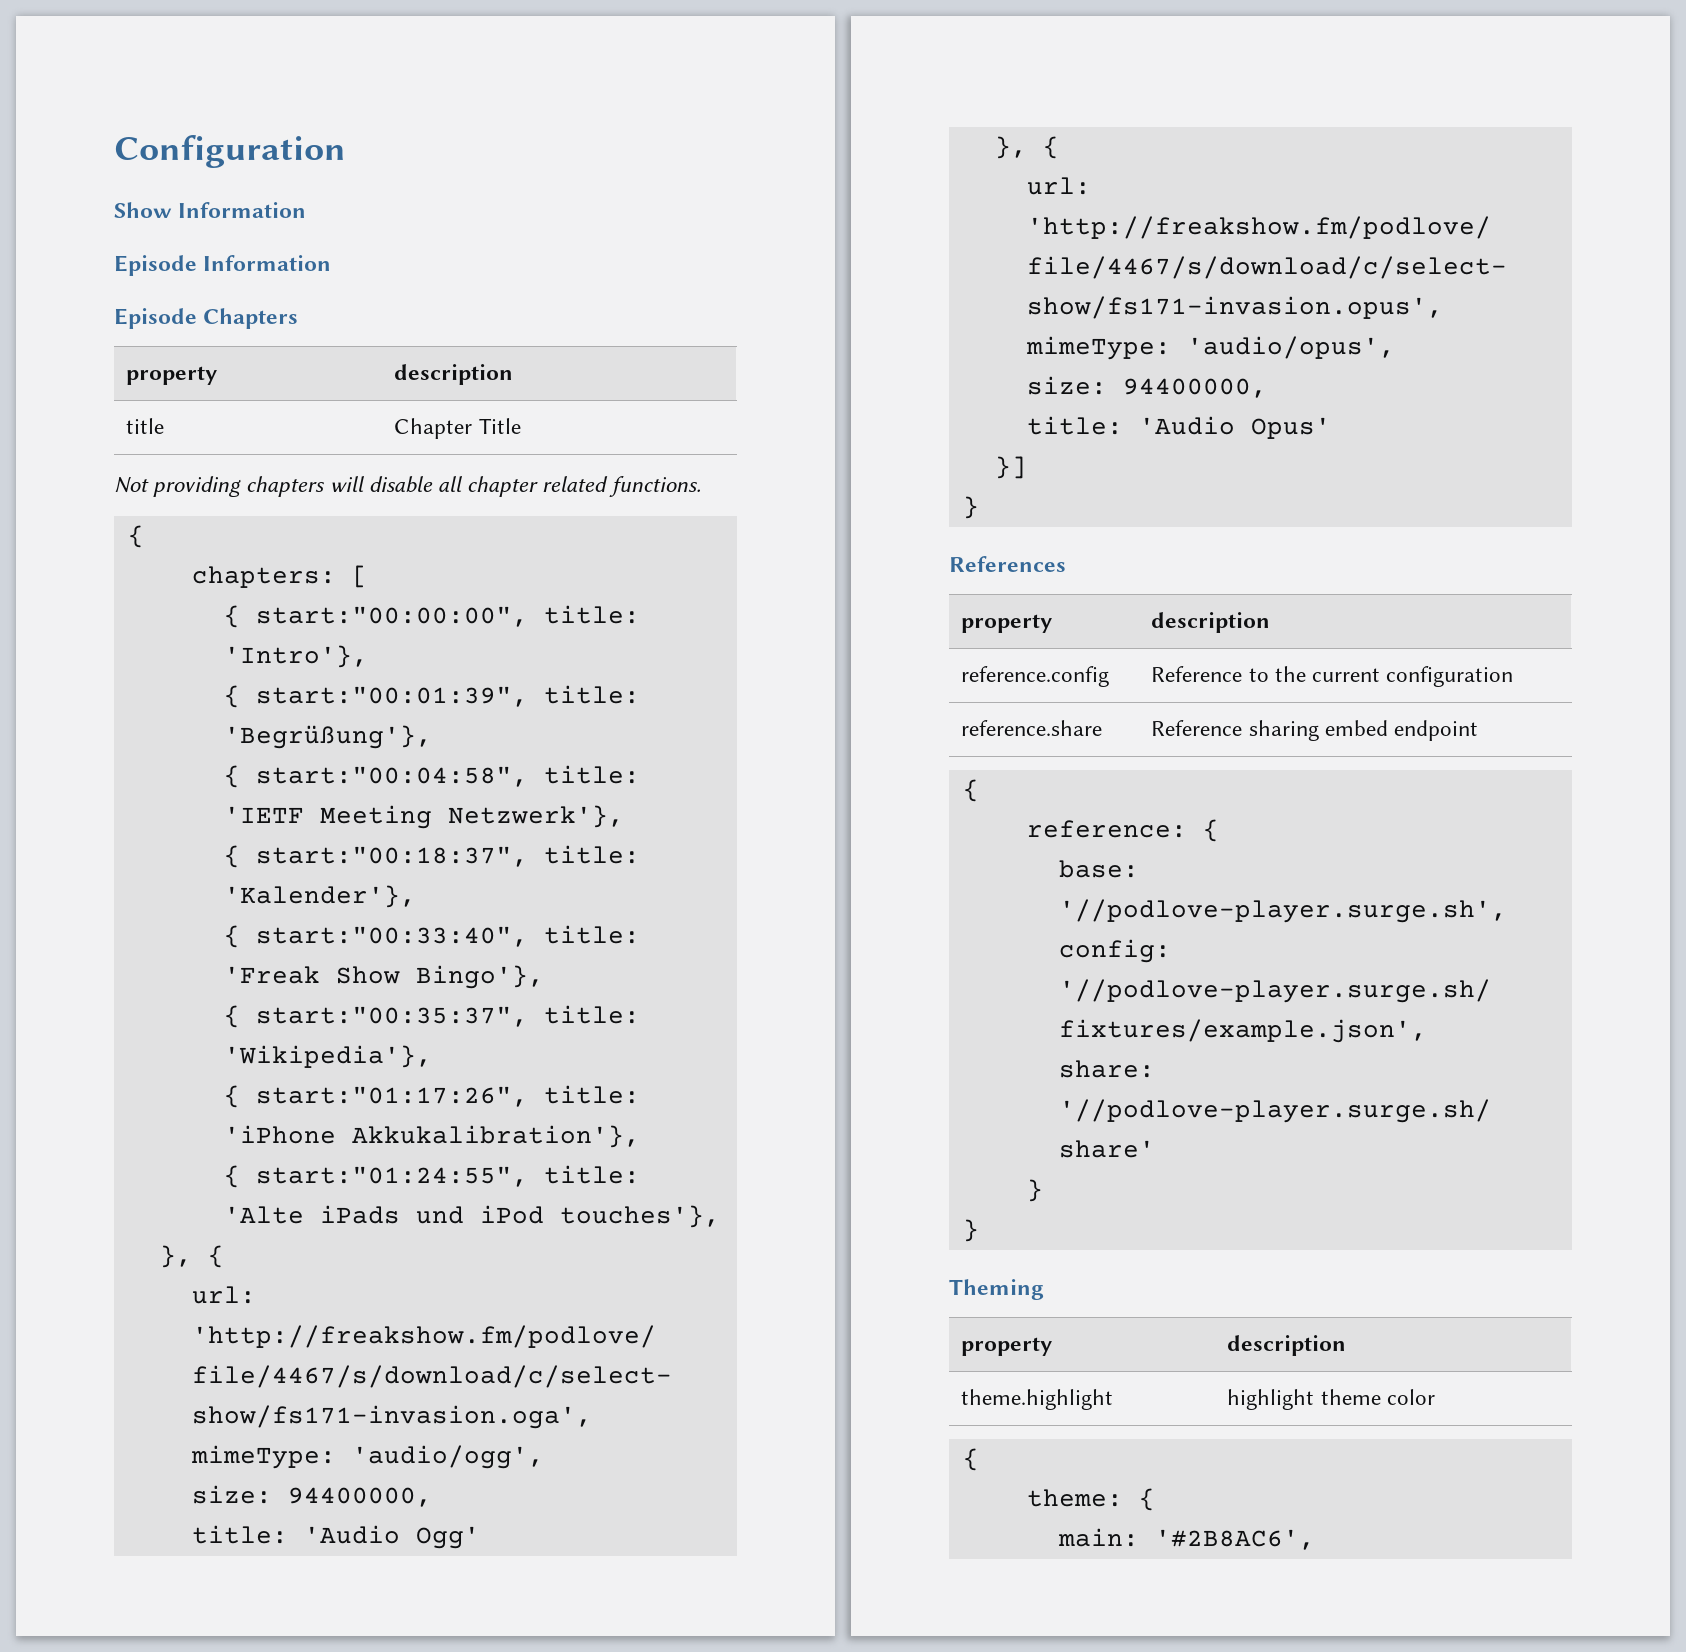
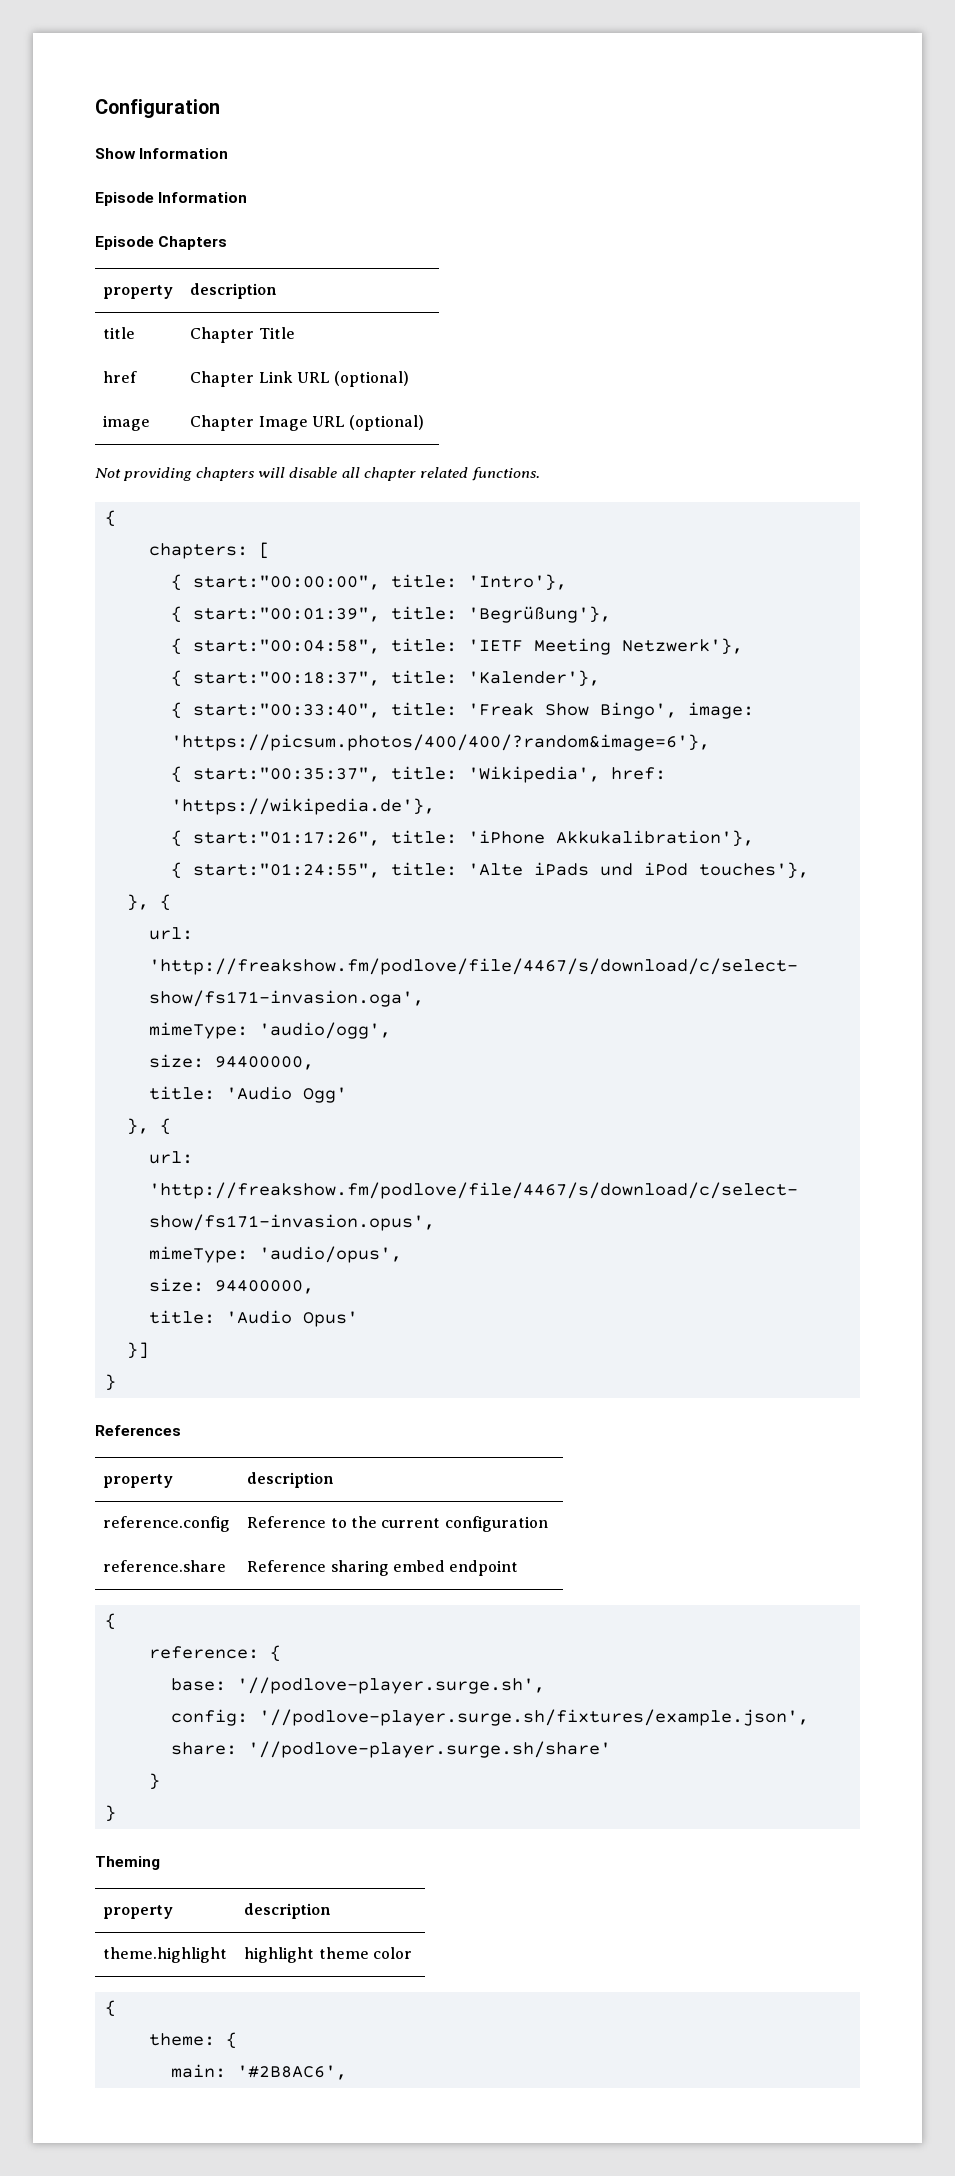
+ href | Chapter Link URL (optional)
+ image | Chapter Image URL (optional)
- { start:"00:33:40", title: 'Freak Show Bingo'},
+ { start:"00:33:40", title: 'Freak Show Bingo', image: 'https://picsum.photos/400/400/?random&image=6'},
- { start:"00:35:37", title: 'Wikipedia'},
+ { start:"00:35:37", title: 'Wikipedia', href: 'https://wikipedia.de'},

